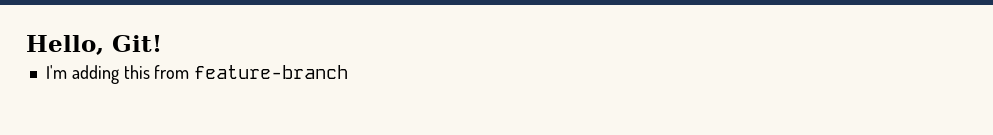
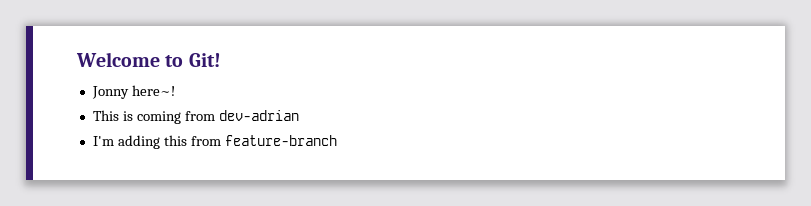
- Hello, Git!
+ Welcome to Git!
+ Jonny here~!
+ This is coming from dev-adrian

